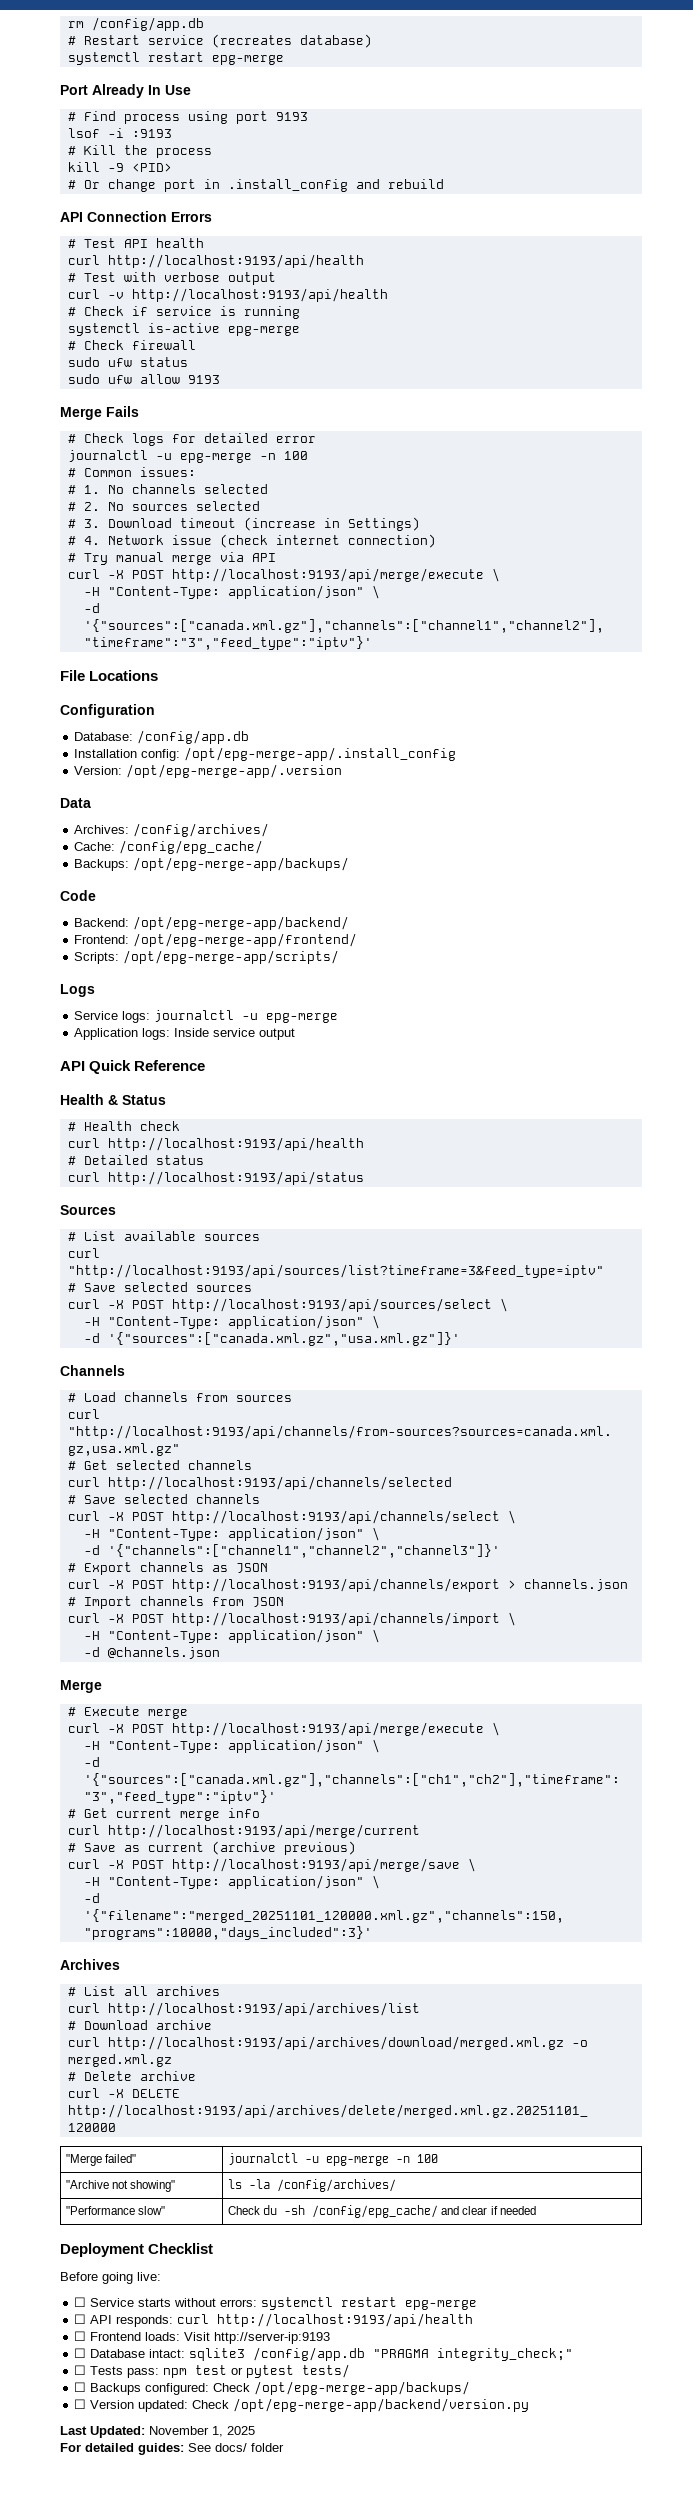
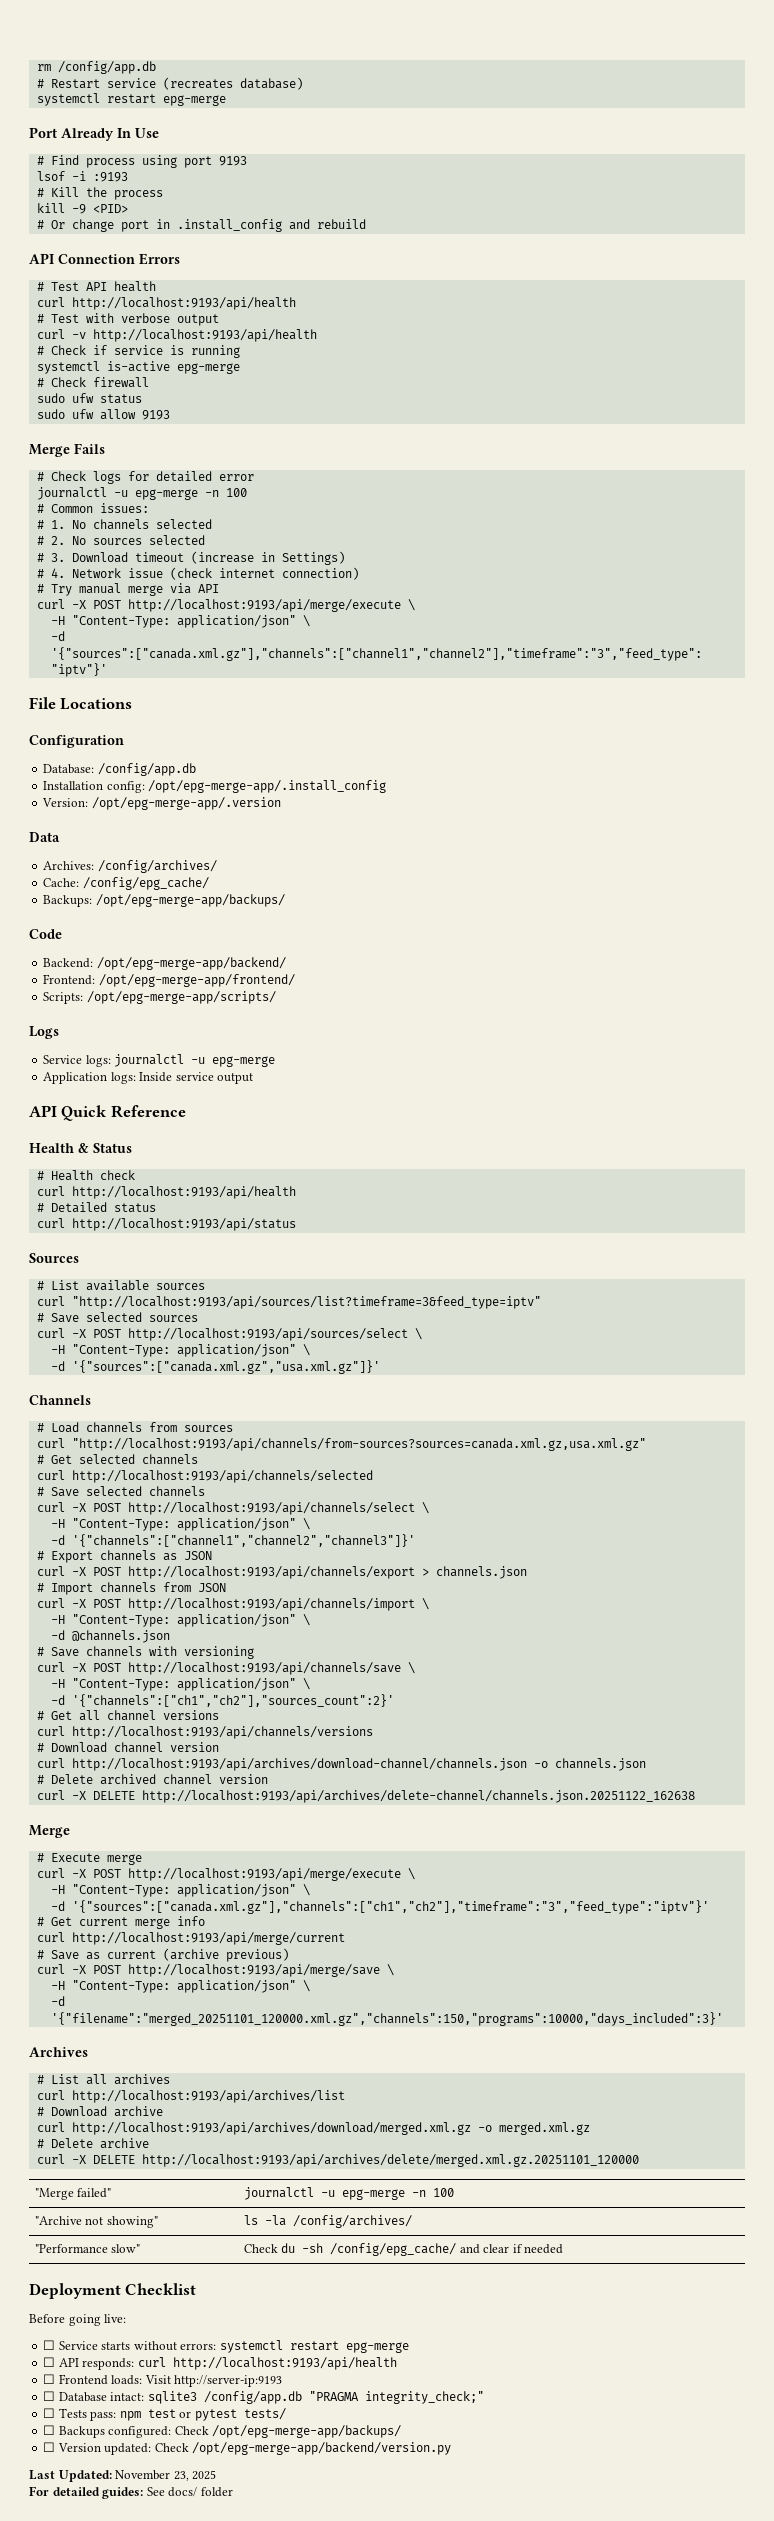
+ # Save channels with versioning
+ curl -X POST http://localhost:9193/api/channels/save \
+ -H "Content-Type: application/json" \
+ -d '{"channels":["ch1","ch2"],"sources_count":2}'
+ # Get all channel versions
+ curl http://localhost:9193/api/channels/versions
+ # Download channel version
+ curl http://localhost:9193/api/archives/download-channel/channels.json -o channels.json
+ # Delete archived channel version
+ curl -X DELETE http://localhost:9193/api/archives/delete-channel/channels.json.20251122_162638
- Last Updated: November 1, 2025
+ Last Updated: November 23, 2025

